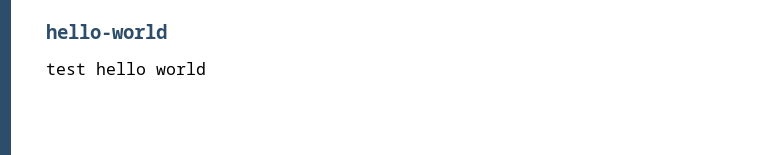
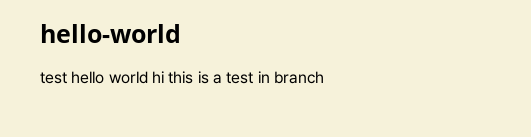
- test hello world
+ test hello world hi this is a test in branch

